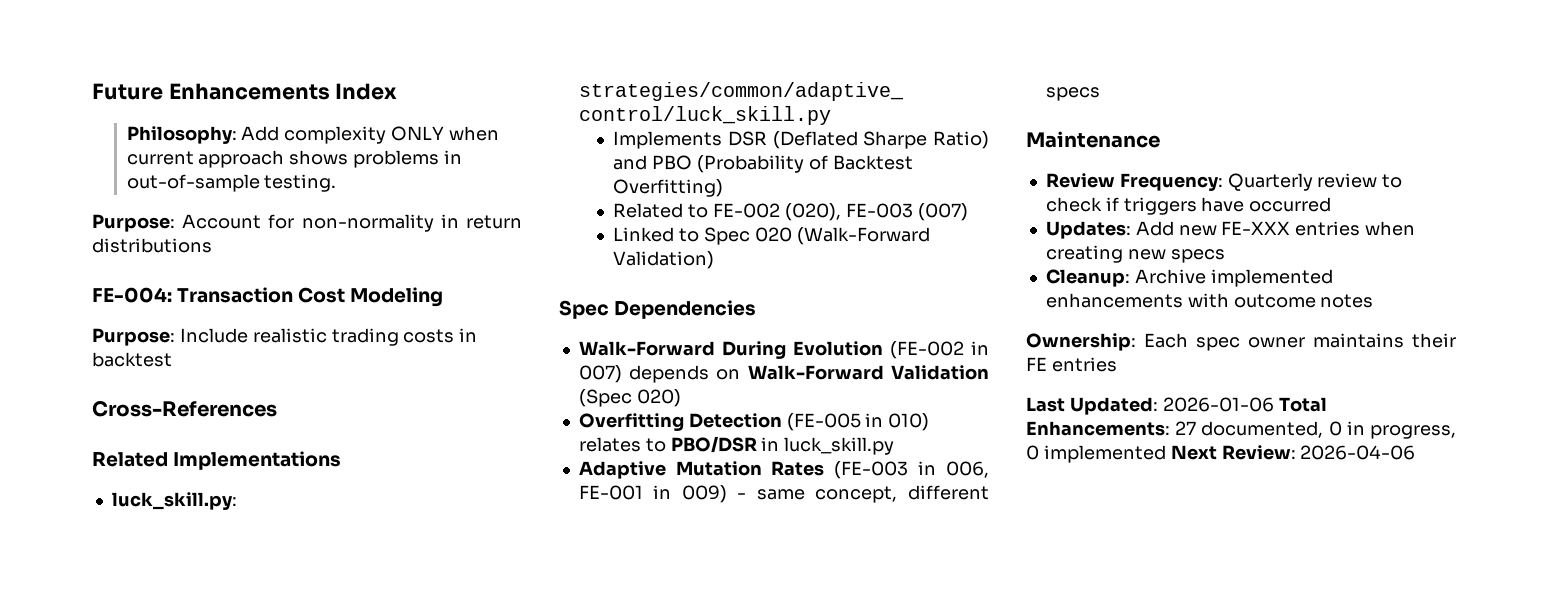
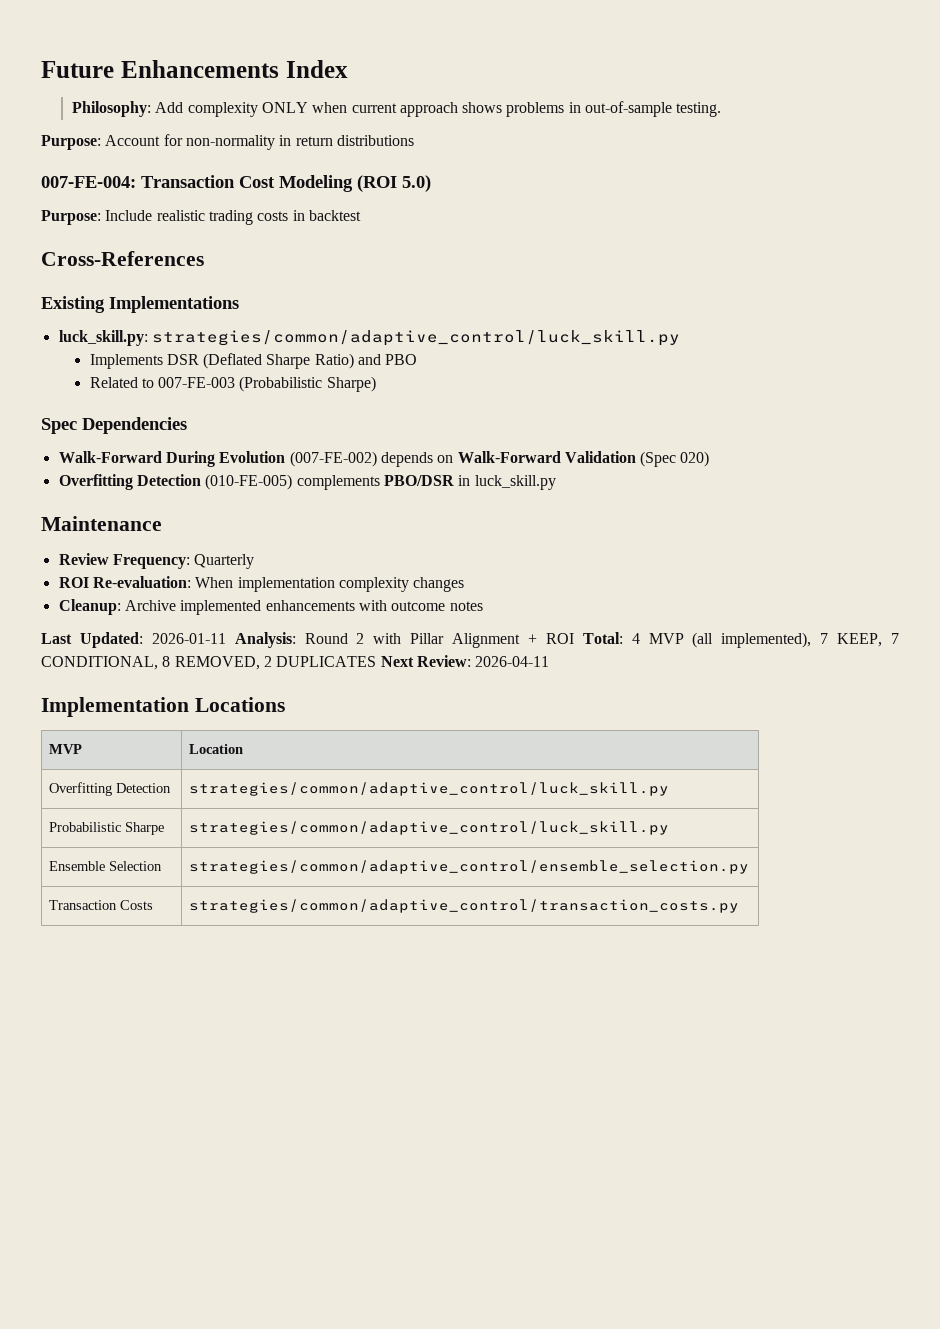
- FE-004: Transaction Cost Modeling
+ 007-FE-004: Transaction Cost Modeling (ROI 5.0)
- Related Implementations
+ Existing Implementations
- Implements DSR (Deflated Sharpe Ratio) and PBO (Probability of Backtest Overfitting)
- Related to FE-002 (020), FE-003 (007)
- Linked to Spec 020 (Walk-Forward Validation)
+ Implements DSR (Deflated Sharpe Ratio) and PBO
+ Related to 007-FE-003 (Probabilistic Sharpe)
- Walk-Forward During Evolution (FE-002 in 007) depends on Walk-Forward Validation (Spec 020)
+ Walk-Forward During Evolution (007-FE-002) depends on Walk-Forward Validation (Spec 020)
- Overfitting Detection (FE-005 in 010) relates to PBO/DSR in luck_skill.py
- Adaptive Mutation Rates (FE-003 in 006, FE-001 in 009) - same concept, different specs
+ Overfitting Detection (010-FE-005) complements PBO/DSR in luck_skill.py
  Maintenance
- Review Frequency: Quarterly review to check if triggers have occurred
- Updates: Add new FE-XXX entries when creating new specs
+ Review Frequency: Quarterly
+ ROI Re-evaluation: When implementation complexity changes
- Ownership: Each spec owner maintains their FE entries
- Last Updated: 2026-01-06 Total Enhancements: 27 documented, 0 in progress, 0 implemented Next Review: 2026-04-06
+ Last Updated: 2026-01-11 Analysis: Round 2 with Pillar Alignment + ROI Total: 4 MVP (all implemented), 7 KEEP, 7 CONDITIONAL, 8 REMOVED, 2 DUPLICATES Next Review: 2026-04-11
+ Implementation Locations
+ MVP | Location
+ Overfitting Detection | strategies/common/adaptive_control/luck_skill.py
+ Probabilistic Sharpe | strategies/common/adaptive_control/luck_skill.py
+ Ensemble Selection | strategies/common/adaptive_control/ensemble_selection.py
+ Transaction Costs | strategies/common/adaptive_control/transaction_costs.py

